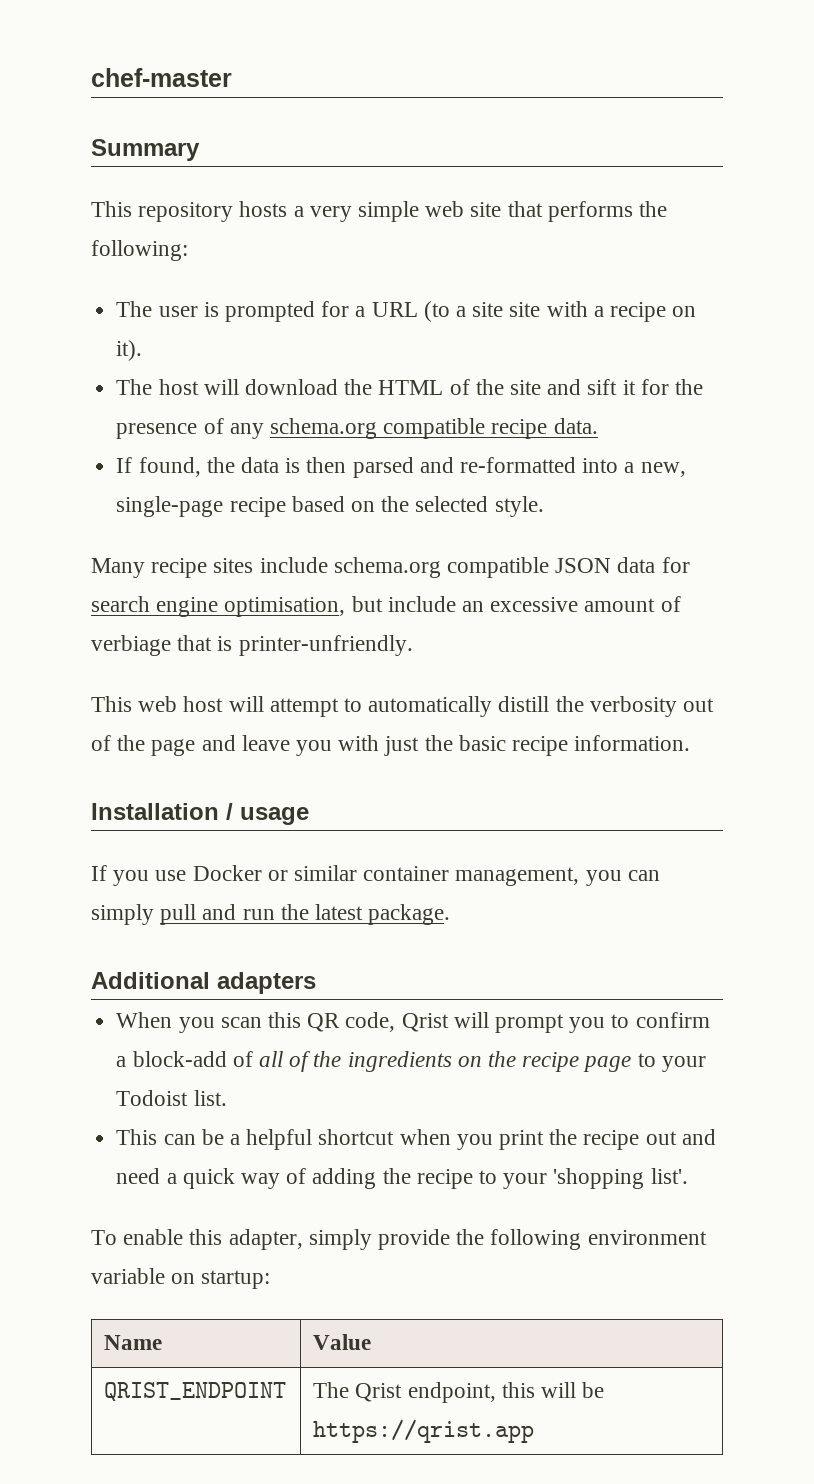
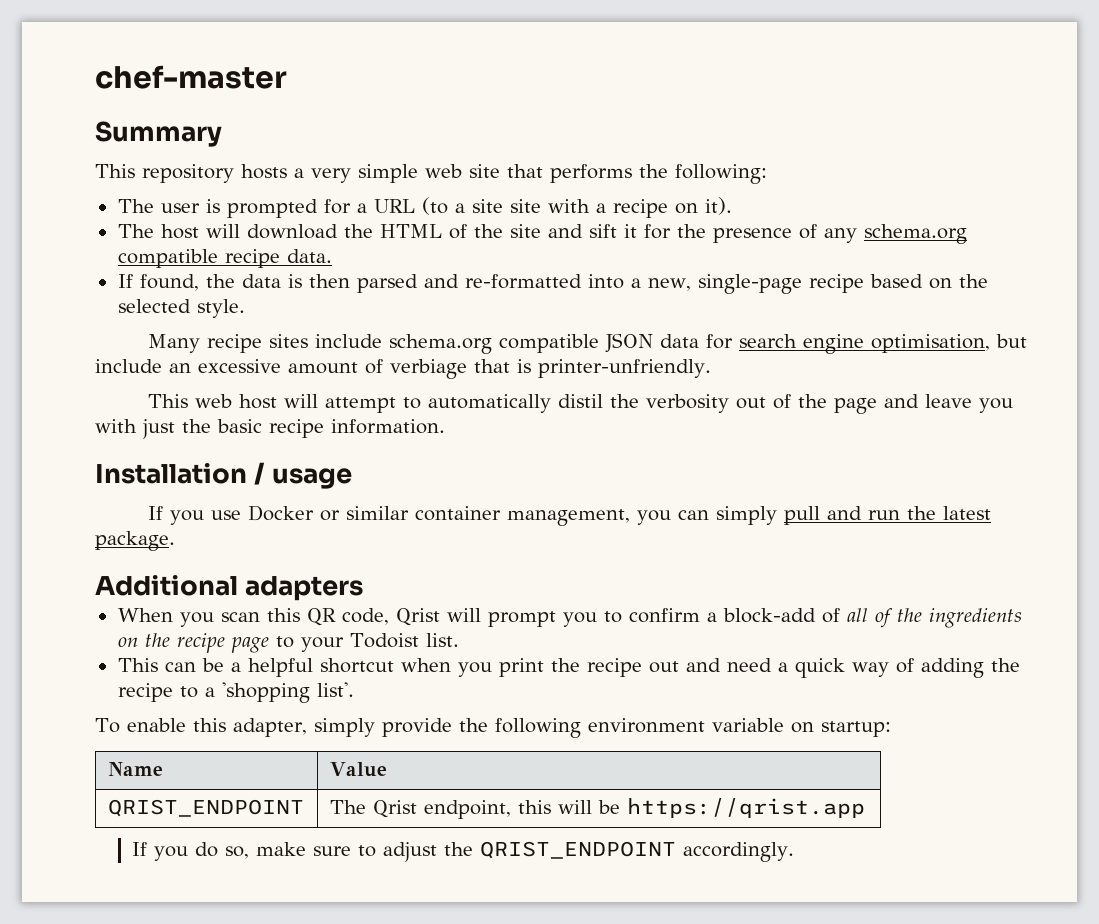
- This web host will attempt to automatically distill the verbosity out of the page and leave you with just the basic recipe information.
+ This web host will attempt to automatically distil the verbosity out of the page and leave you with just the basic recipe information.
- This can be a helpful shortcut when you print the recipe out and need a quick way of adding the recipe to your 'shopping list'.
+ This can be a helpful shortcut when you print the recipe out and need a quick way of adding the recipe to a 'shopping list'.
+ If you do so, make sure to adjust the QRIST_ENDPOINT accordingly.

